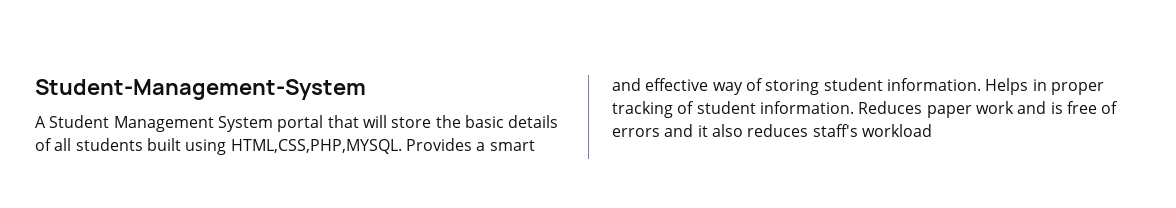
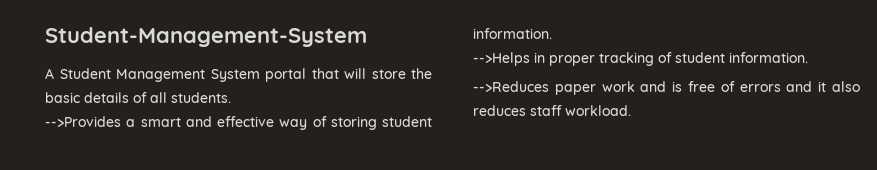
- A Student Management System portal that will store the basic details of all students built using HTML,CSS,PHP,MYSQL. Provides a smart and effective way of storing student information. Helps in proper tracking of student information. Reduces paper work and is free of errors and it also reduces staff's workload
+ A Student Management System portal that will store the basic details of all students.
+ -->Provides a smart and effective way of storing student information.
+ -->Helps in proper tracking of student information.
+ -->Reduces paper work and is free of errors and it also reduces staff workload.

